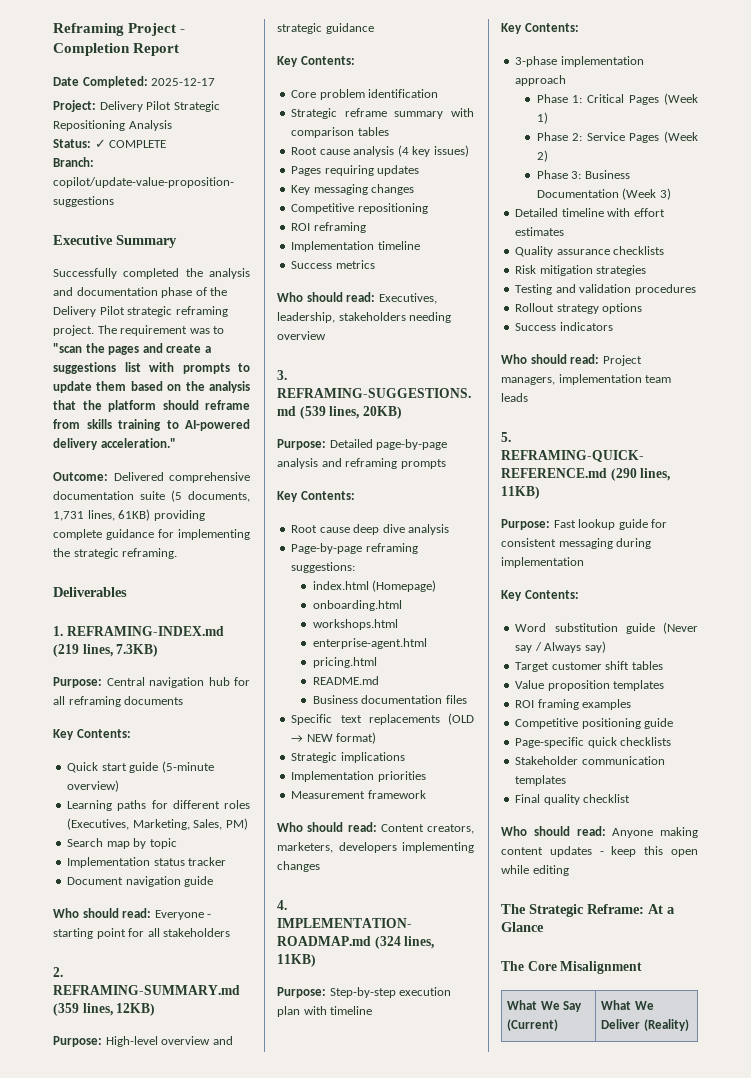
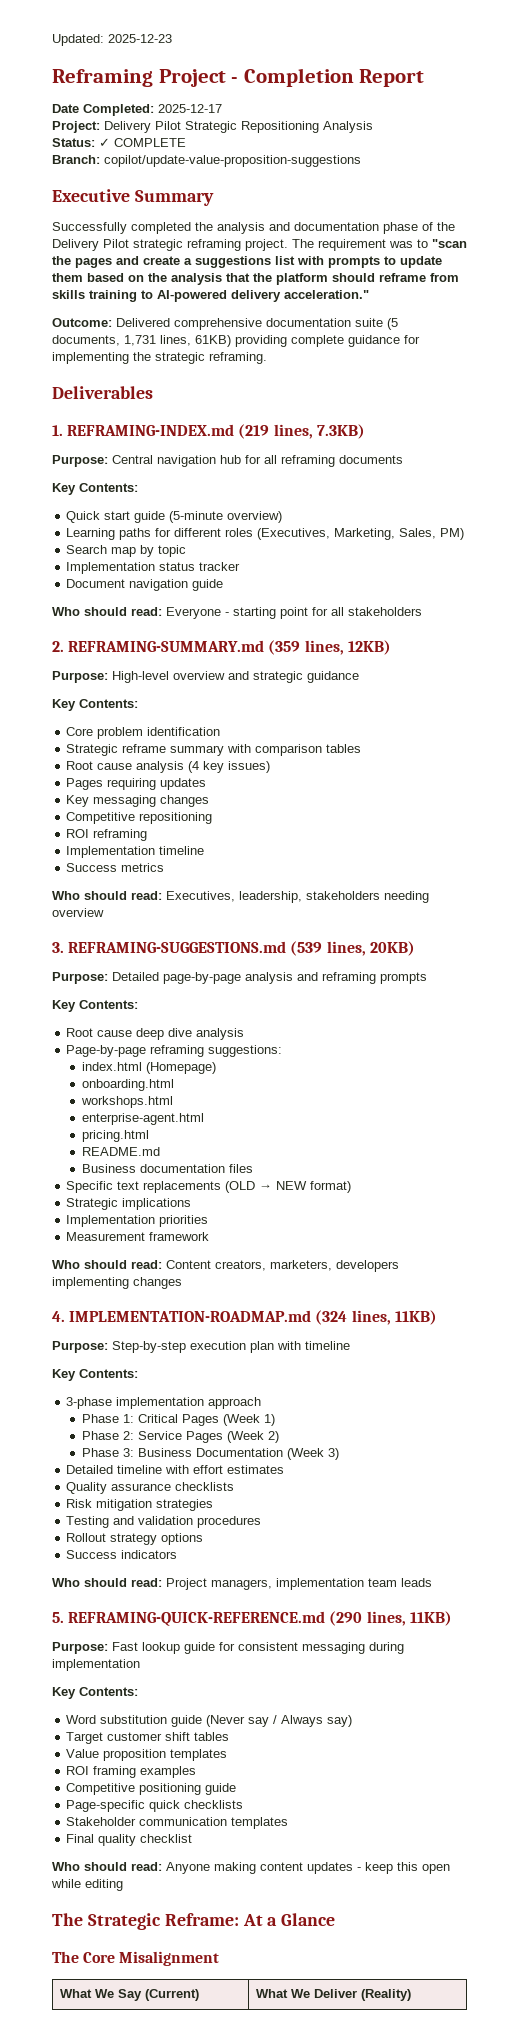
+ Updated: 2025-12-23

